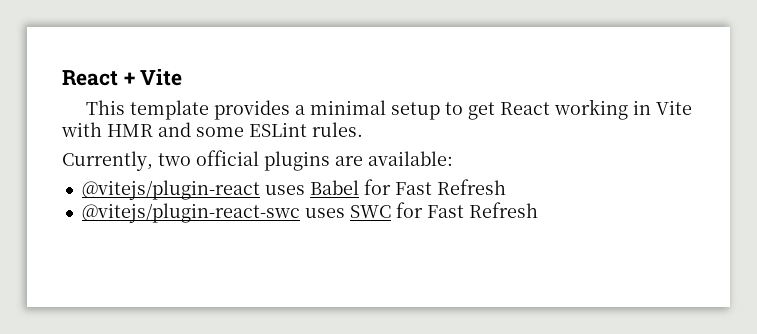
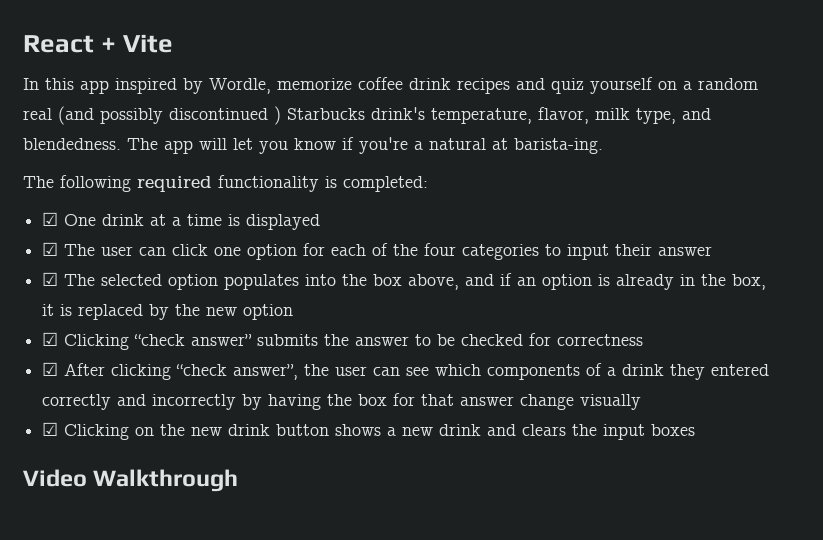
- This template provides a minimal setup to get React working in Vite with HMR and some ESLint rules.
- Currently, two official plugins are available:
- @vitejs/plugin-react uses Babel for Fast Refresh
- @vitejs/plugin-react-swc uses SWC for Fast Refresh
+ In this app inspired by Wordle, memorize coffee drink recipes and quiz yourself on a random real (and possibly discontinued ) Starbucks drink's temperature, flavor, milk type, and blendedness. The app will let you know if you're a natural at barista-ing.
+ The following required functionality is completed:
+ ☑ One drink at a time is displayed
+ ☑ The user can click one option for each of the four categories to input their answer
+ ☑ The selected option populates into the box above, and if an option is already in the box, it is replaced by the new option
+ ☑ Clicking “check answer” submits the answer to be checked for correctness
+ ☑ After clicking “check answer”, the user can see which components of a drink they entered correctly and incorrectly by having the box for that answer change visually
+ ☑ Clicking on the new drink button shows a new drink and clears the input boxes
+ Video Walkthrough

